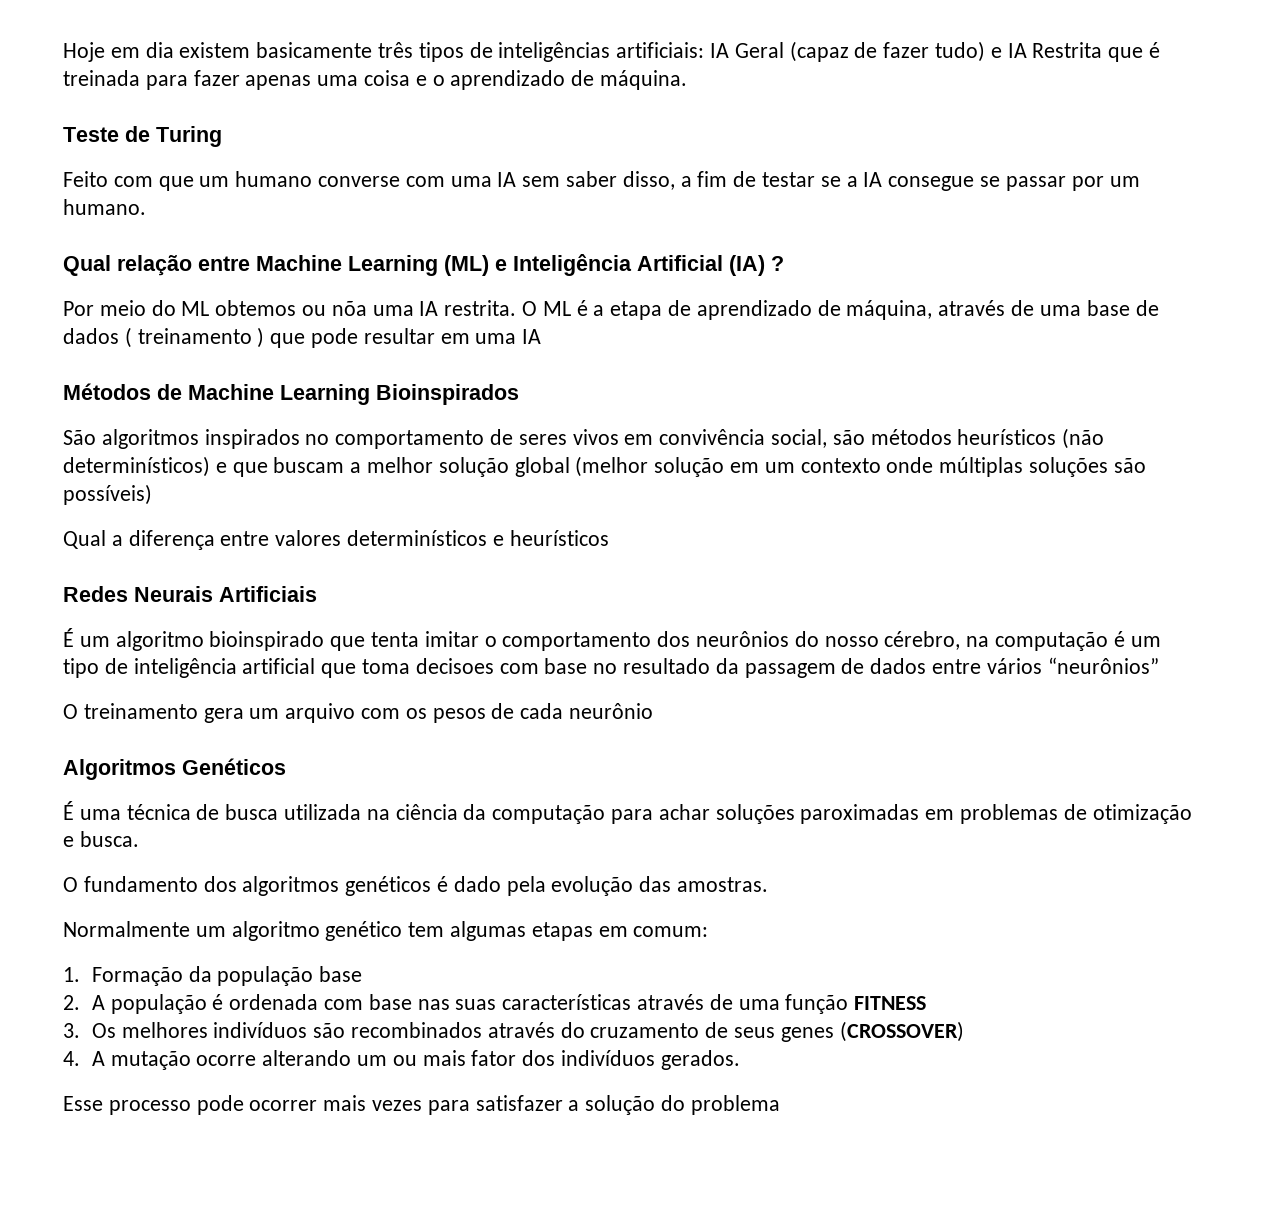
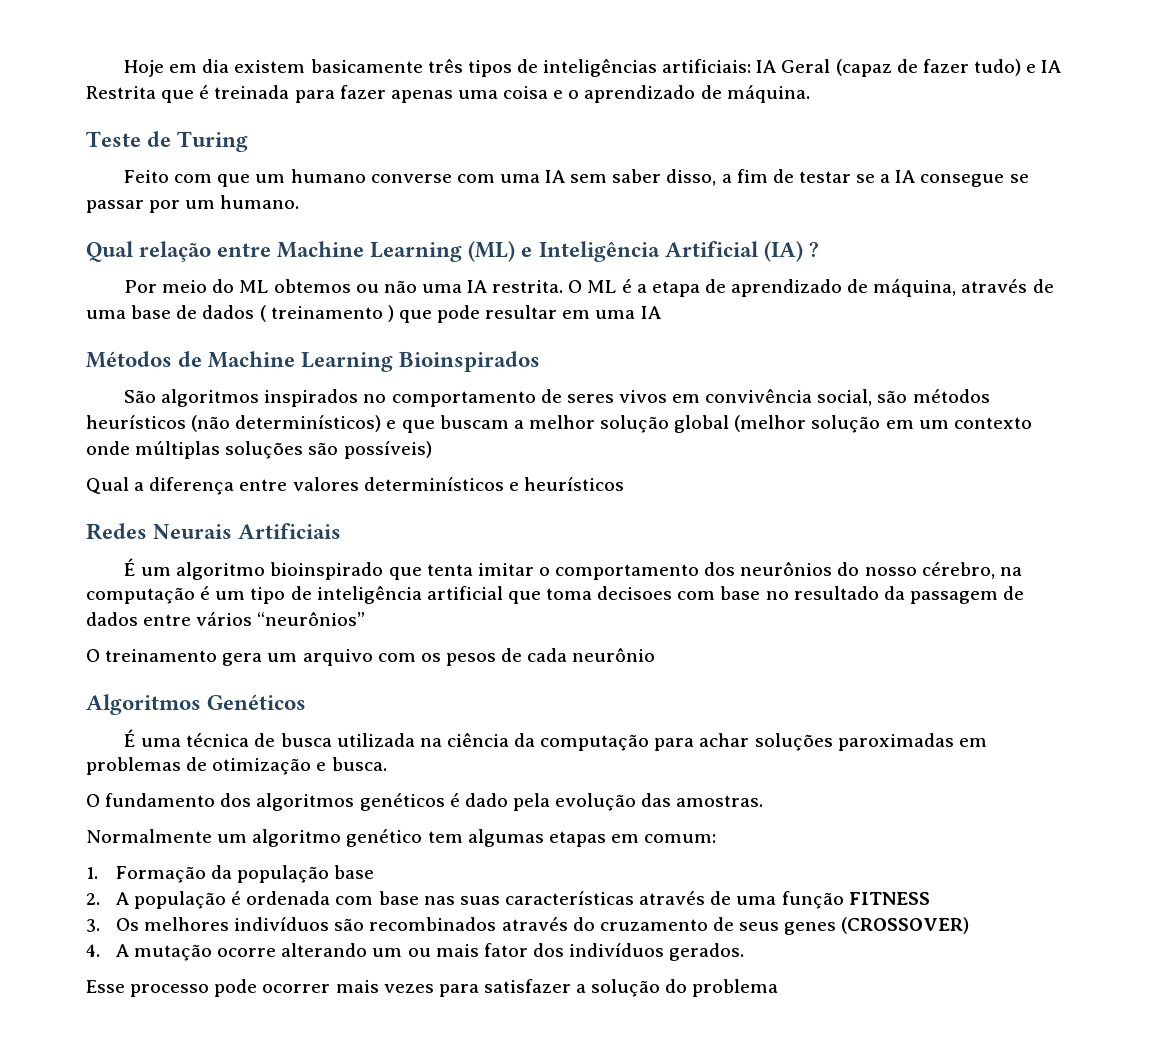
- Por meio do ML obtemos ou nõa uma IA restrita.
+ Por meio do ML obtemos ou não uma IA restrita.

